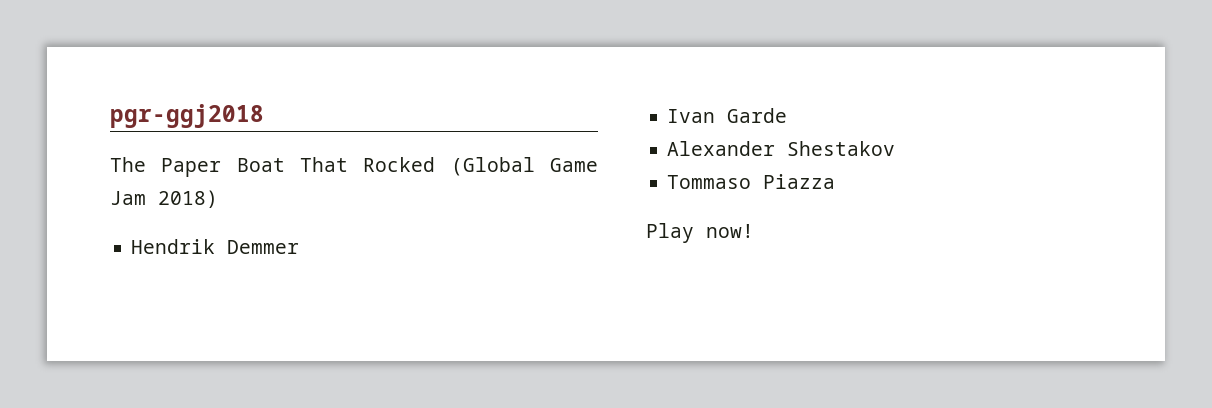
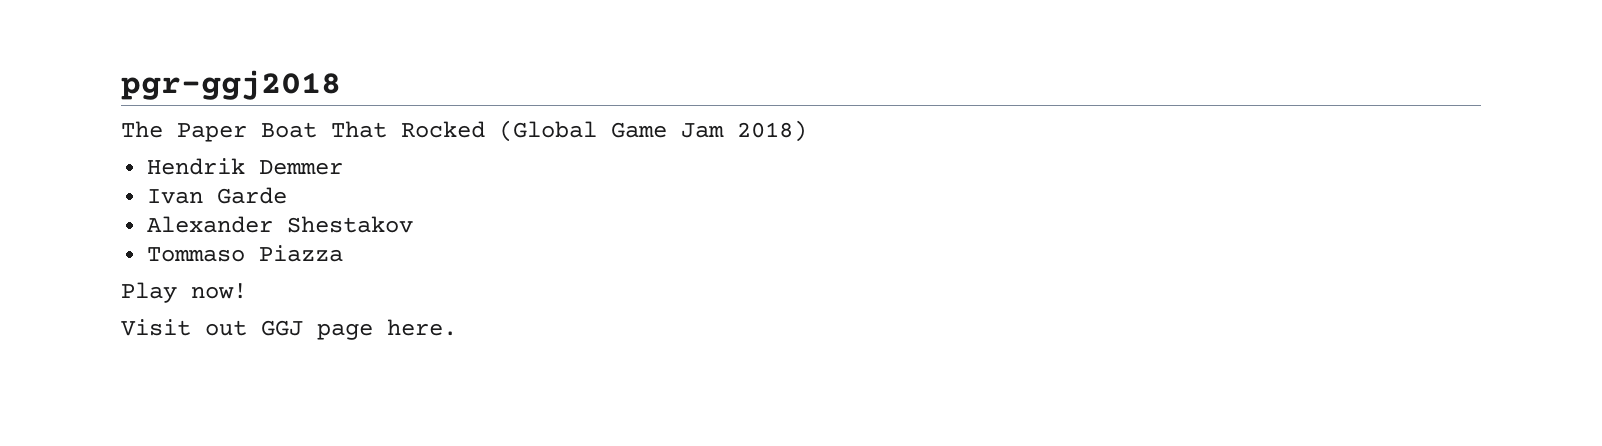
+ Visit out GGJ page here.

